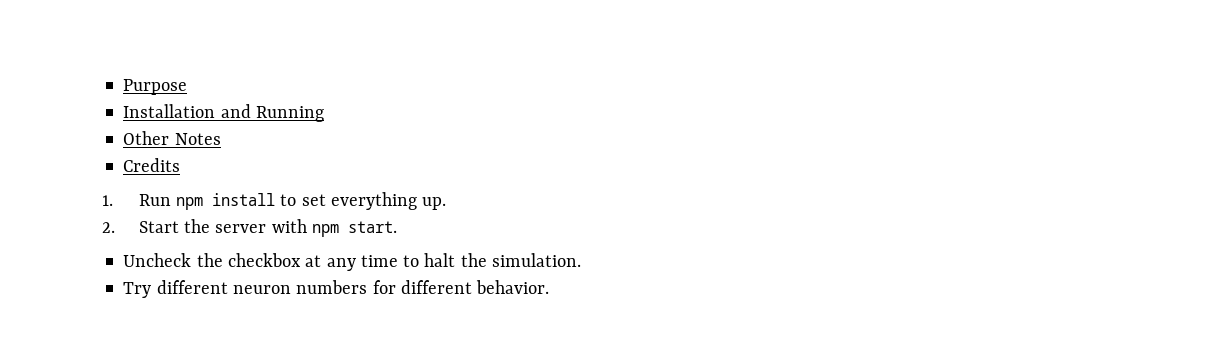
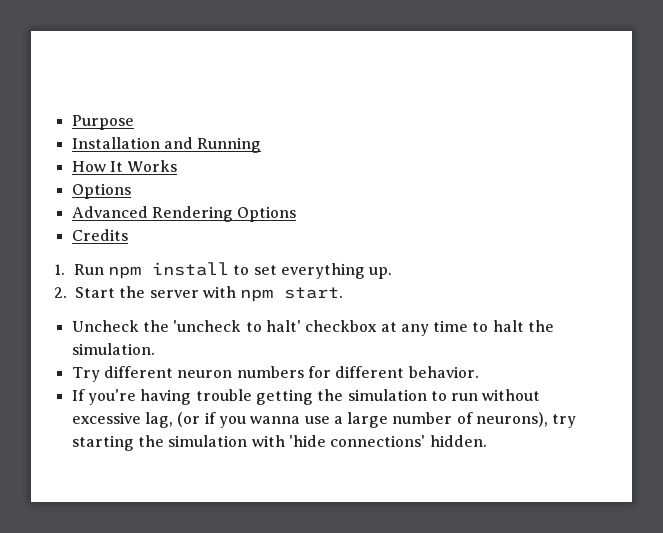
- Other Notes
+ How It Works
+ Options
+ Advanced Rendering Options
- Uncheck the checkbox at any time to halt the simulation.
+ Uncheck the 'uncheck to halt' checkbox at any time to halt the simulation.
+ If you're having trouble getting the simulation to run without excessive lag, (or if you wanna use a large number of neurons), try starting the simulation with 'hide connections' hidden.

